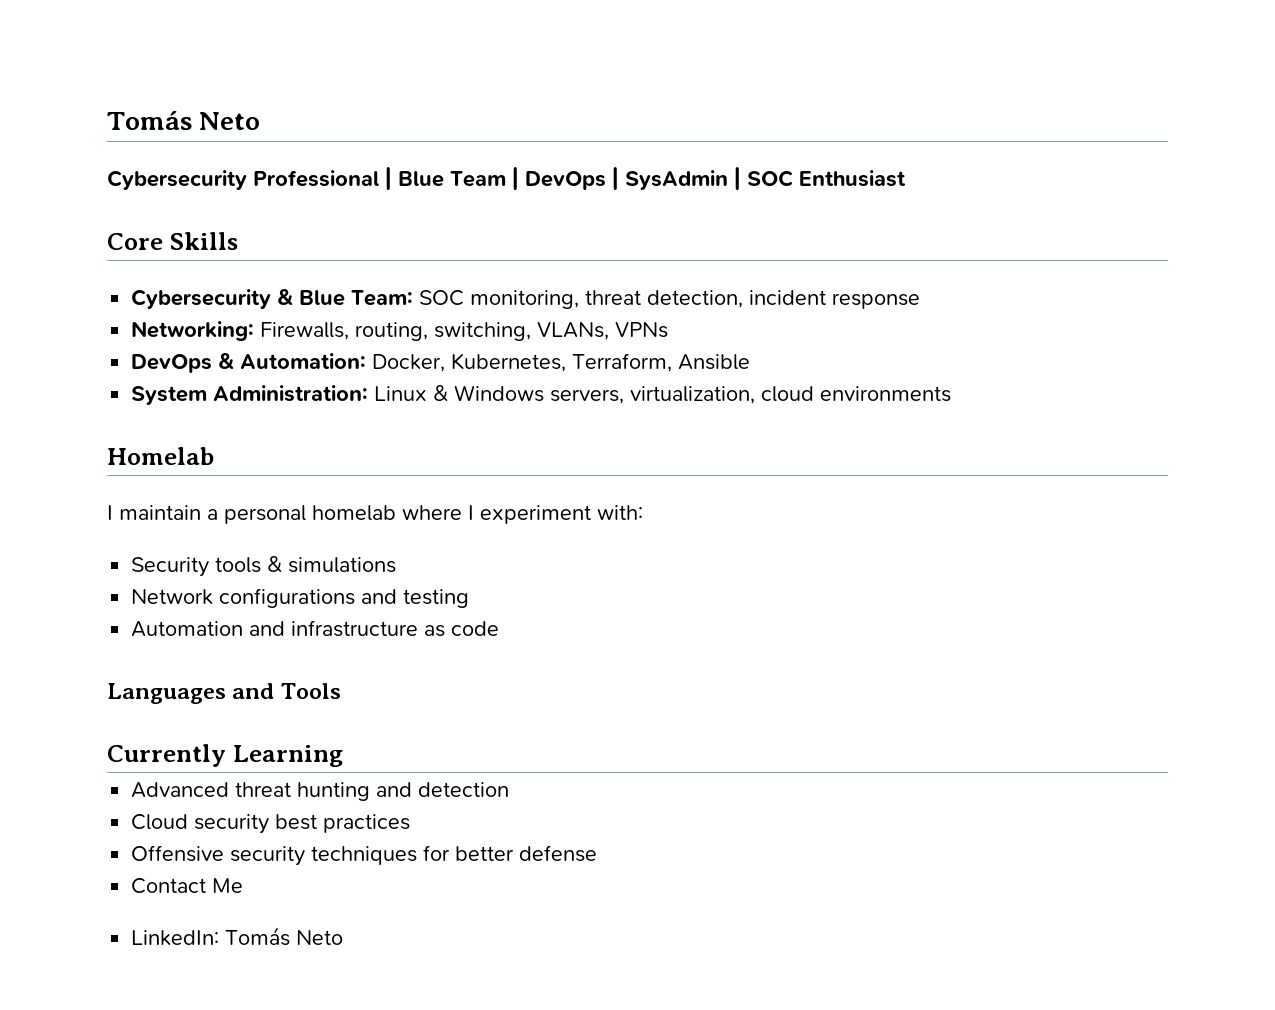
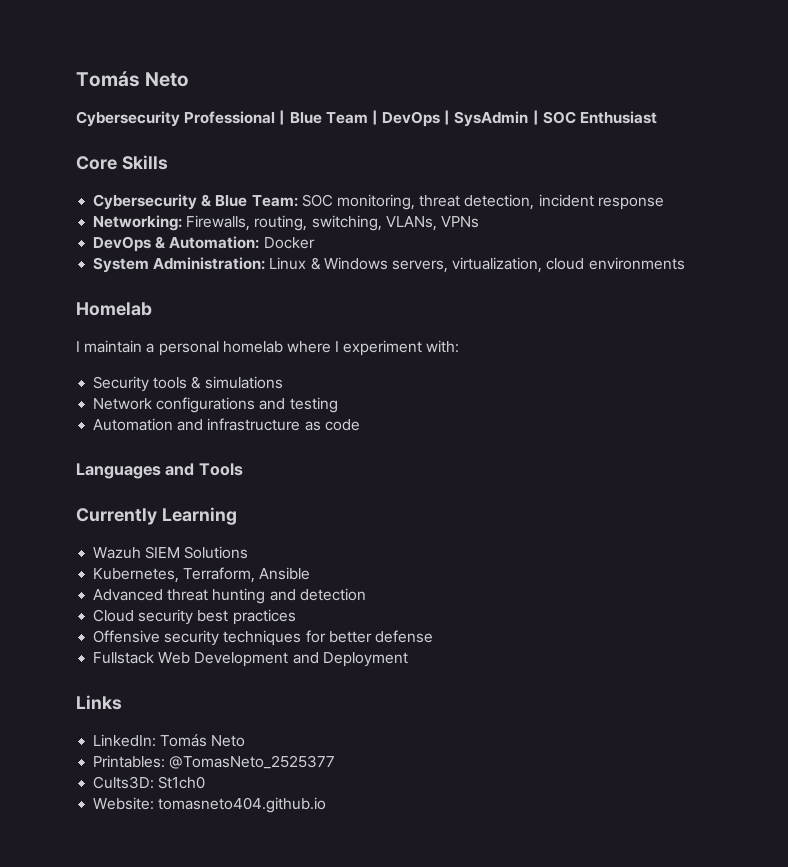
- DevOps & Automation: Docker, Kubernetes, Terraform, Ansible
+ DevOps & Automation: Docker
+ Wazuh SIEM Solutions
+ Kubernetes, Terraform, Ansible
- Contact Me
+ Fullstack Web Development and Deployment
+ Links
  LinkedIn: Tomás Neto
+ Printables: @TomasNeto_2525377
+ Cults3D: St1ch0
+ Website: tomasneto404.github.io

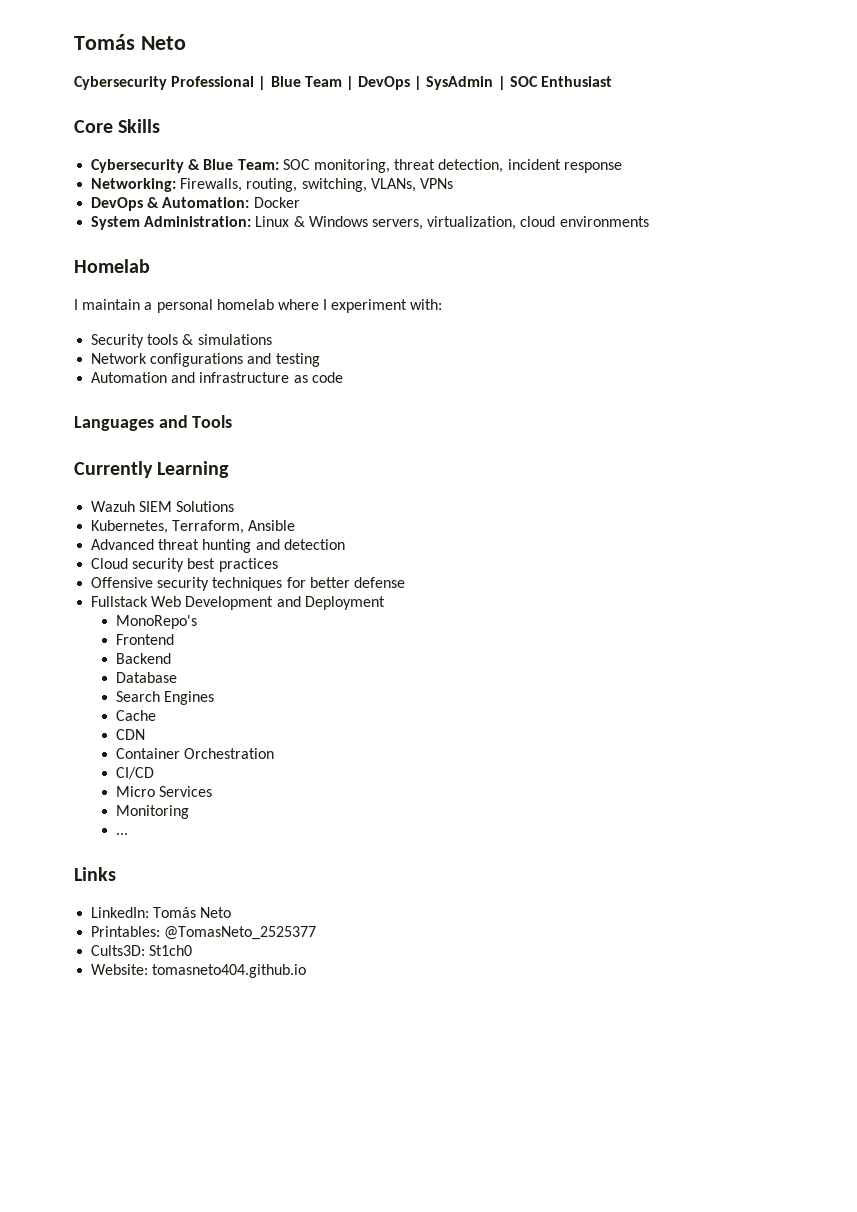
+ MonoRepo's
+ Frontend
+ Backend
+ Database
+ Search Engines
+ Cache
+ CDN
+ Container Orchestration
+ CI/CD
+ Micro Services
+ Monitoring
+ ...

